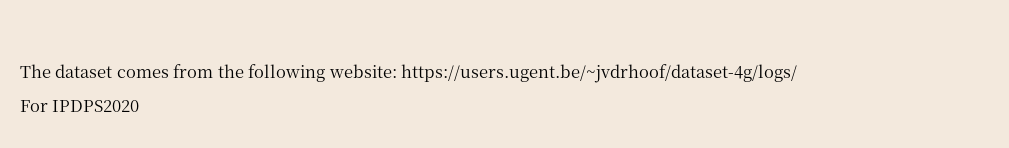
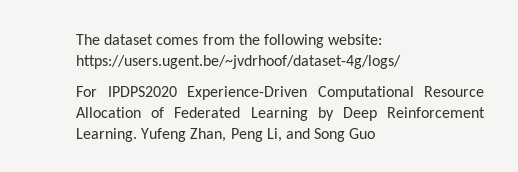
- For IPDPS2020
+ For IPDPS2020 Experience-Driven Computational Resource Allocation of Federated Learning by Deep Reinforcement Learning. Yufeng Zhan, Peng Li, and Song Guo

